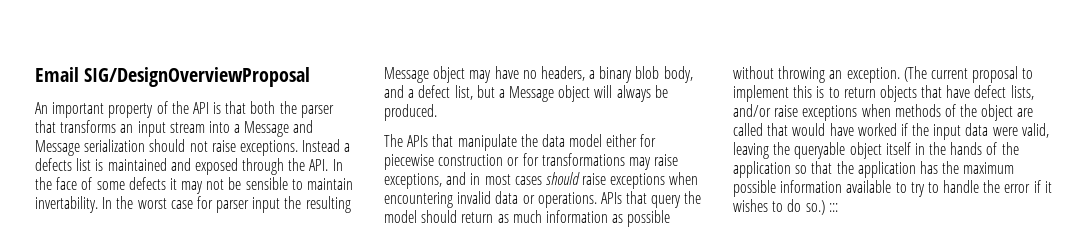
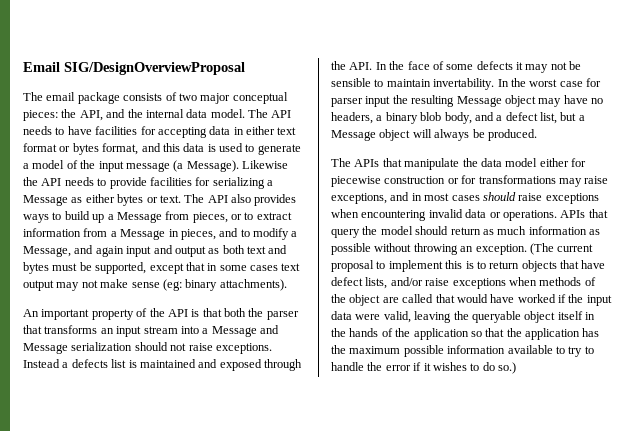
+ The email package consists of two major conceptual pieces: the API, and the internal data model. The API needs to have facilities for accepting data in either text format or bytes format, and this data is used to generate a model of the input message (a Message). Likewise the API needs to provide facilities for serializing a Message as either bytes or text. The API also provides ways to build up a Message from pieces, or to extract information from a Message in pieces, and to modify a Message, and again input and output as both text and bytes must be supported, except that in some cases text output may not make sense (eg: binary attachments).
- (The current proposal to implement this is to return objects that have defect lists, and/or raise exceptions when methods of the object are called that would have worked if the input data were valid, leaving the queryable object itself in the hands of the application so that the application has the maximum possible information available to try to handle the error if it wishes to do so.) :::
+ (The current proposal to implement this is to return objects that have defect lists, and/or raise exceptions when methods of the object are called that would have worked if the input data were valid, leaving the queryable object itself in the hands of the application so that the application has the maximum possible information available to try to handle the error if it wishes to do so.)

